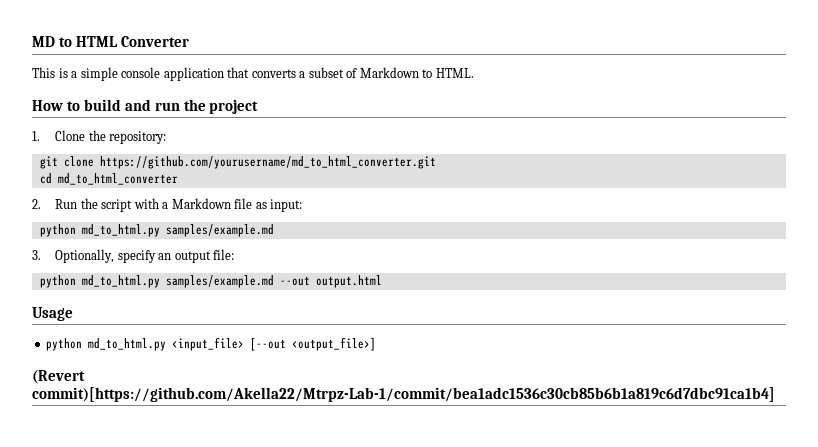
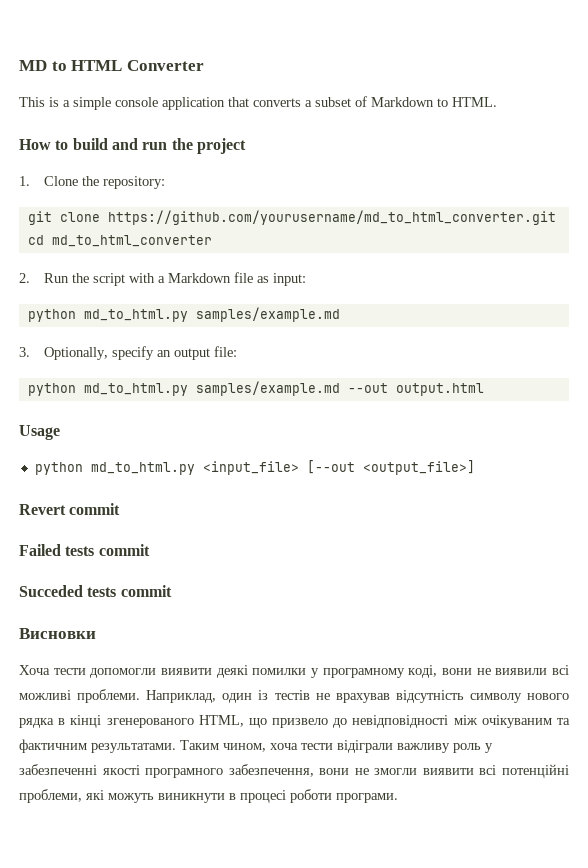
- (Revert commit)[https://github.com/Akella22/Mtrpz-Lab-1/commit/bea1adc1536c30cb85b6b1a819c6d7dbc91ca1b4]
+ Revert commit
+ Failed tests commit
+ Succeded tests commit
+ Висновки
+ Хоча тести допомогли виявити деякі помилки у програмному коді, вони не виявили всі можливі проблеми. Наприклад, один із тестів не врахував відсутність символу нового рядка в кінці згенерованого HTML, що призвело до невідповідності між очікуваним та фактичним результатами. Таким чином, хоча тести відіграли важливу роль у забезпеченні якості програмного забезпечення, вони не змогли виявити всі потенційні проблеми, які можуть виникнути в процесі роботи програми.

